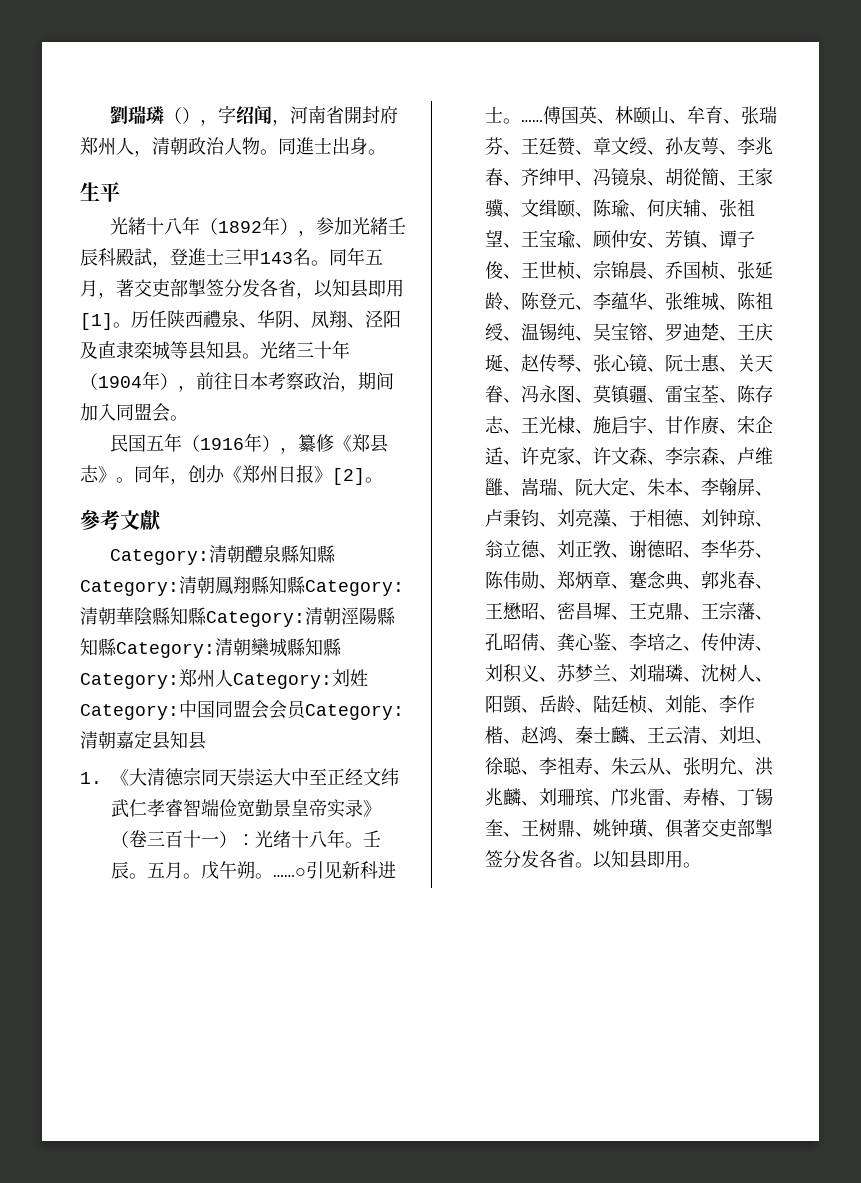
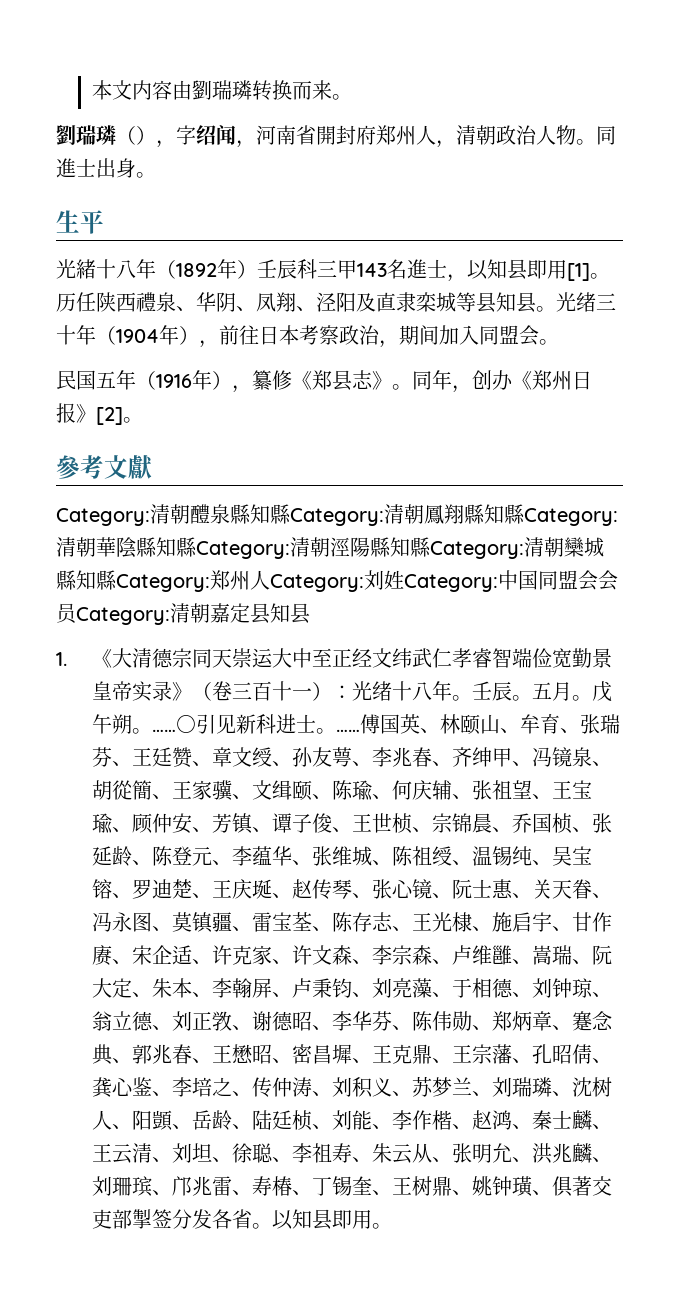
+ 本文内容由劉瑞璘转换而来。
- 光緒十八年（1892年），参加光緒壬辰科殿試，登進士三甲143名。同年五月，著交吏部掣签分发各省，以知县即用[1]。
+ 光緒十八年（1892年）壬辰科三甲143名進士，以知县即用[1]。

